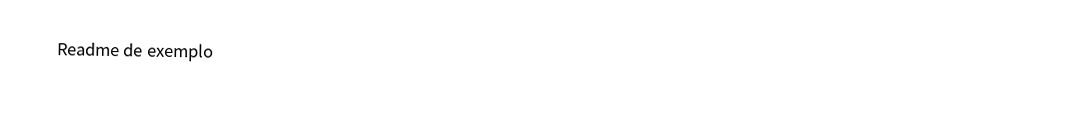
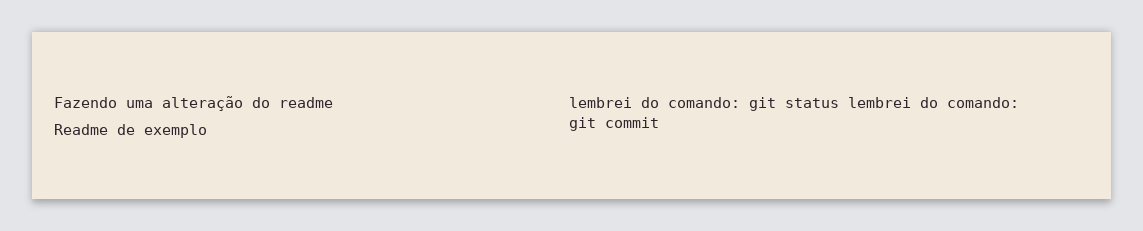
+ Fazendo uma alteração do readme
  Readme de exemplo
+ lembrei do comando: git status lembrei do comando: git commit

